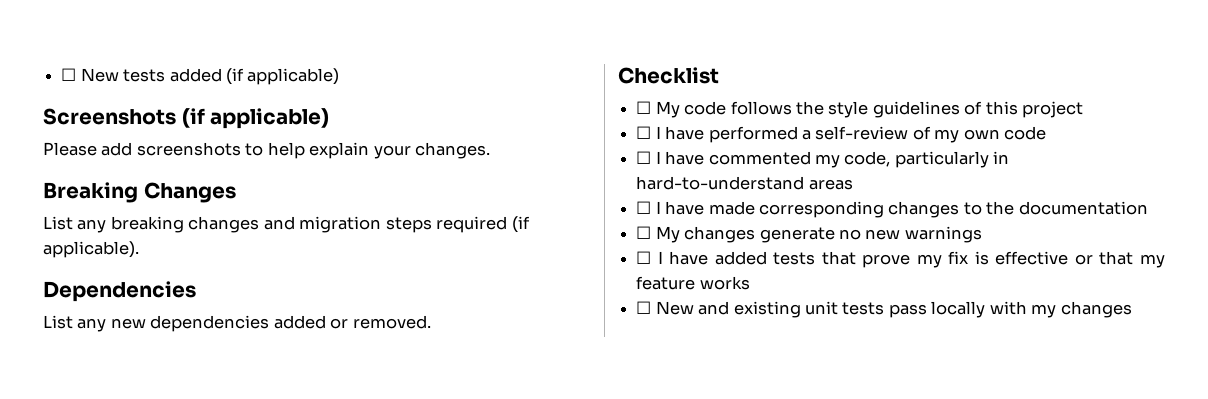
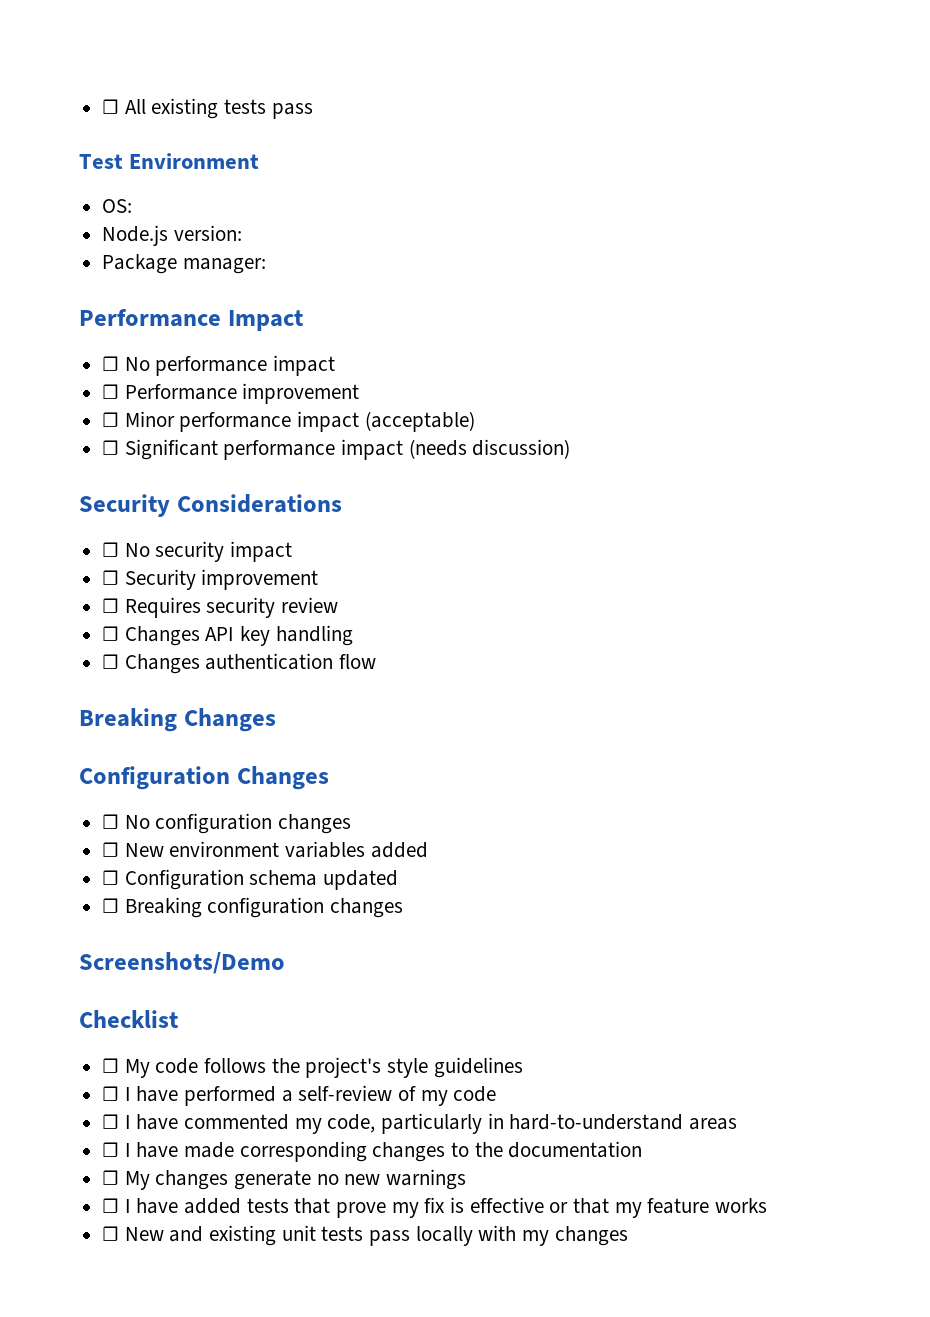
- ☐ New tests added (if applicable)
- Screenshots (if applicable)
- Please add screenshots to help explain your changes.
+ ☐ All existing tests pass
+ Test Environment
+ OS:
+ Node.js version:
+ Package manager:
+ Performance Impact
+ ☐ No performance impact
+ ☐ Performance improvement
+ ☐ Minor performance impact (acceptable)
+ ☐ Significant performance impact (needs discussion)
+ Security Considerations
+ ☐ No security impact
+ ☐ Security improvement
+ ☐ Requires security review
+ ☐ Changes API key handling
+ ☐ Changes authentication flow
  Breaking Changes
- List any breaking changes and migration steps required (if applicable).
- Dependencies
- List any new dependencies added or removed.
+ Configuration Changes
+ ☐ No configuration changes
+ ☐ New environment variables added
+ ☐ Configuration schema updated
+ ☐ Breaking configuration changes
+ Screenshots/Demo
- ☐ My code follows the style guidelines of this project
+ ☐ My code follows the project's style guidelines
- ☐ I have performed a self-review of my own code
+ ☐ I have performed a self-review of my code

